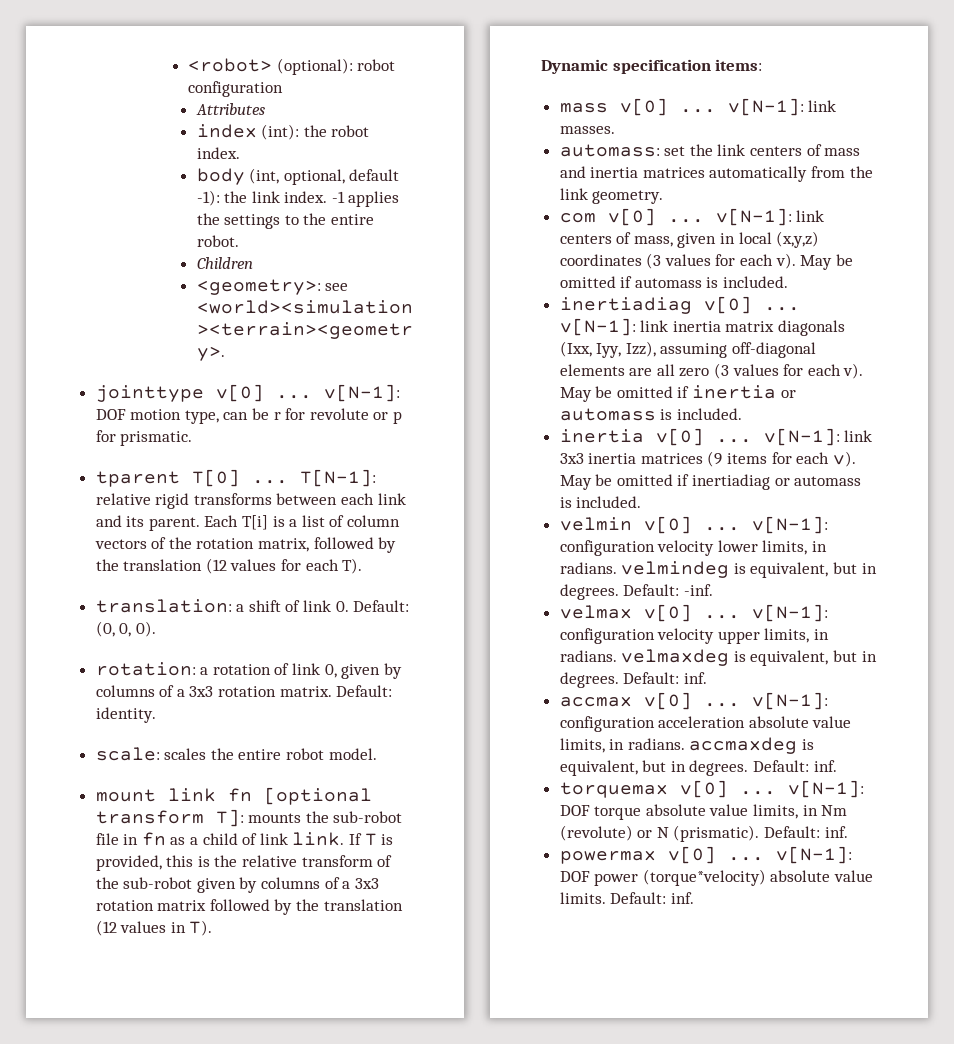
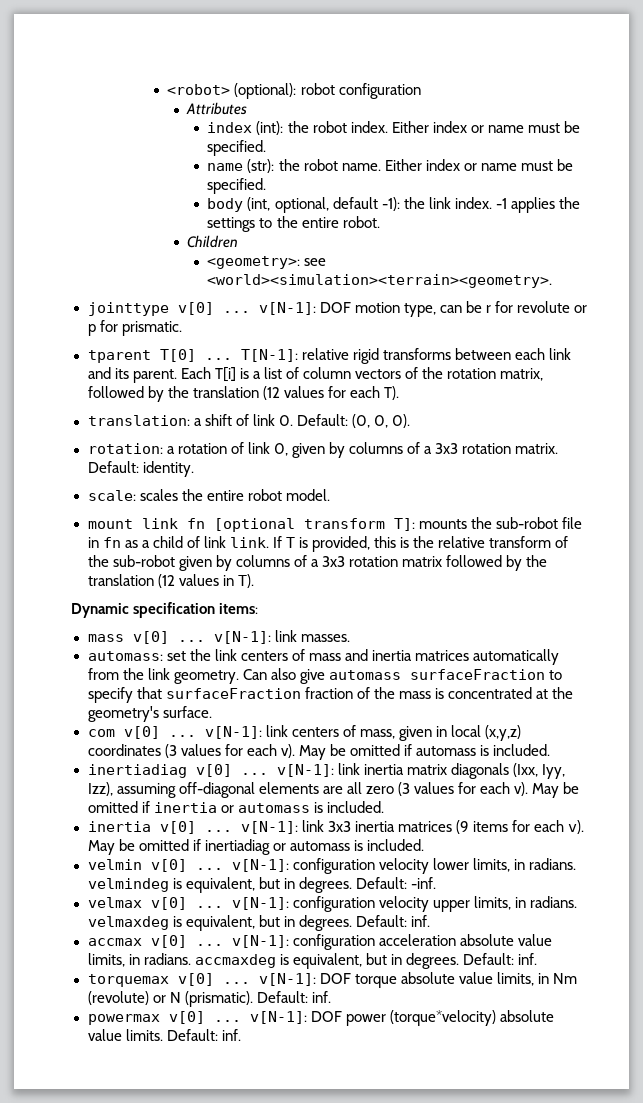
- index (int): the robot index.
+ index (int): the robot index. Either index or name must be specified.
+ name (str): the robot name. Either index or name must be specified.
+ Can also give automass surfaceFraction to specify that surfaceFraction fraction of the mass is concentrated at the geometry's surface.

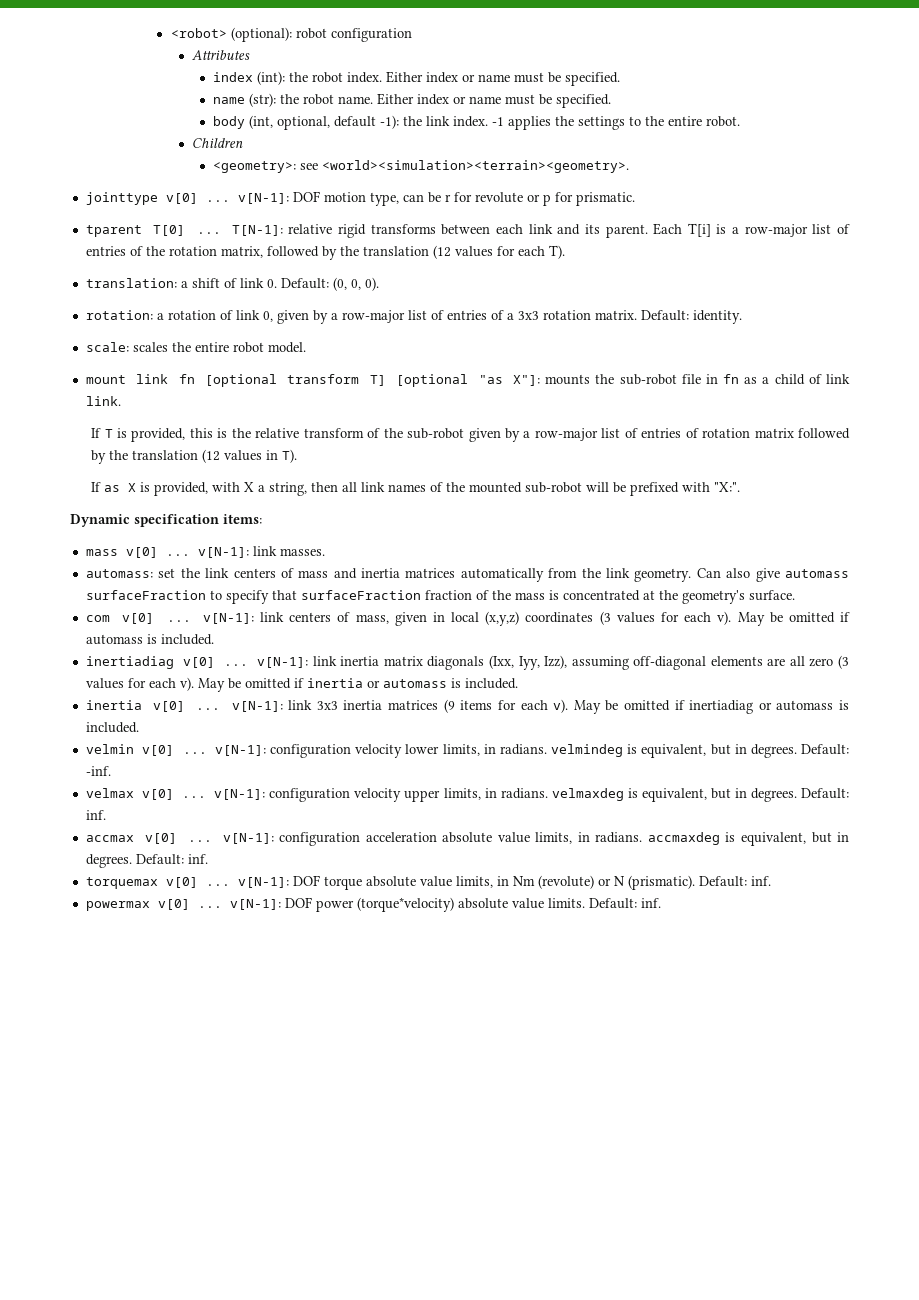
- Each T[i] is a list of column vectors of the rotation matrix, followed by the translation (12 values for each T).
+ Each T[i] is a row-major list of entries of the rotation matrix, followed by the translation (12 values for each T).
- rotation: a rotation of link 0, given by columns of a 3x3 rotation matrix.
+ rotation: a rotation of link 0, given by a row-major list of entries of a 3x3 rotation matrix.
- mount link fn [optional transform T]: mounts the sub-robot file in fn as a child of link link. If T is provided, this is the relative transform of the sub-robot given by columns of a 3x3 rotation matrix followed by the translation (12 values in T).
+ mount link fn [optional transform T] [optional "as X"]: mounts the sub-robot file in fn as a child of link link.
+ If T is provided, this is the relative transform of the sub-robot given by a row-major list of entries of rotation matrix followed by the translation (12 values in T).
+ If as X is provided, with X a string, then all link names of the mounted sub-robot will be prefixed with "X:".

